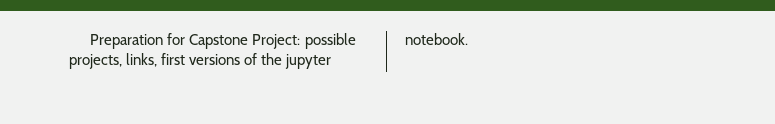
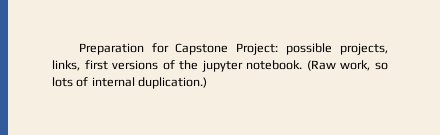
+ (Raw work, so lots of internal duplication.)

